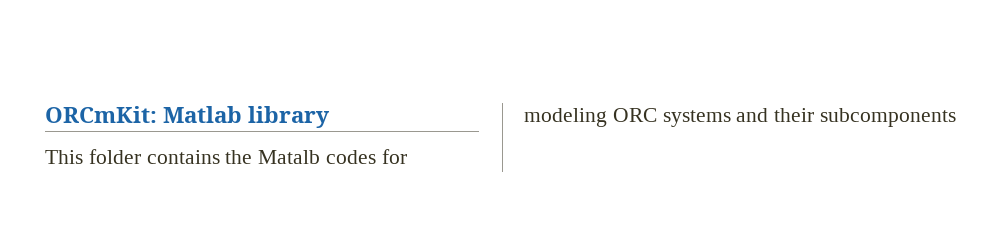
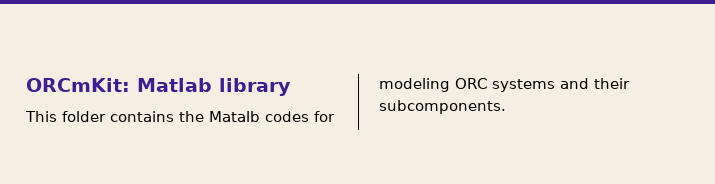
- This folder contains the Matalb codes for modeling ORC systems and their subcomponents
+ This folder contains the Matalb codes for modeling ORC systems and their subcomponents.

